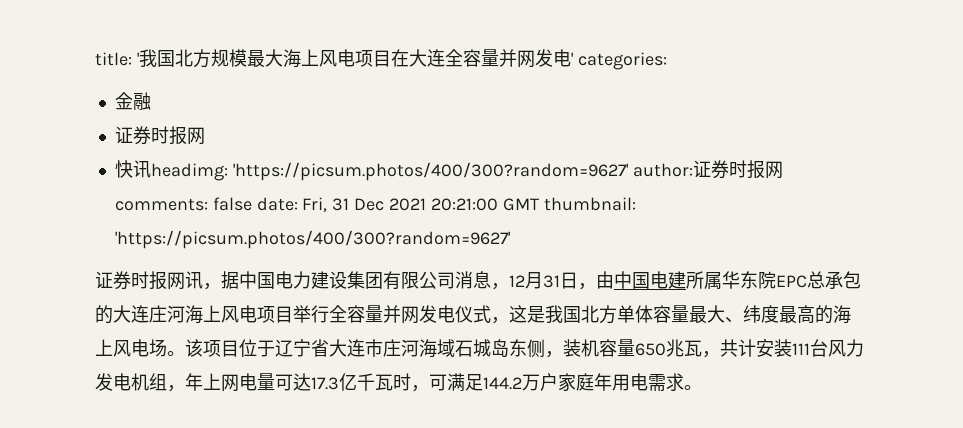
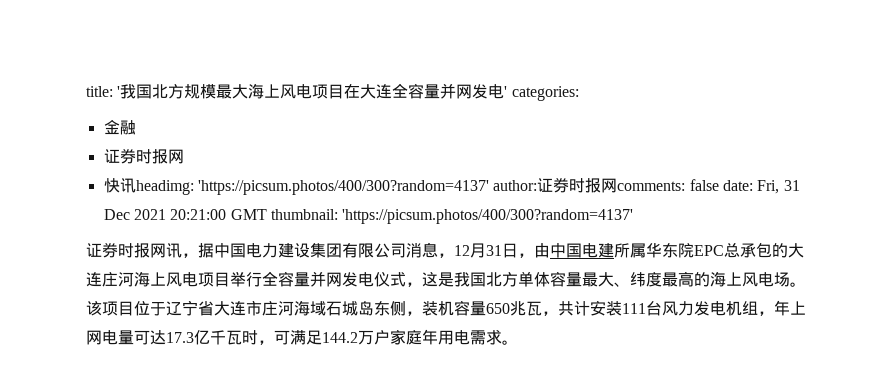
- 快讯headimg: 'https://picsum.photos/400/300?random=9627' author:证券时报网comments: false date: Fri, 31 Dec 2021 20:21:00 GMT thumbnail: 'https://picsum.photos/400/300?random=9627'
+ 快讯headimg: 'https://picsum.photos/400/300?random=4137' author:证券时报网comments: false date: Fri, 31 Dec 2021 20:21:00 GMT thumbnail: 'https://picsum.photos/400/300?random=4137'

